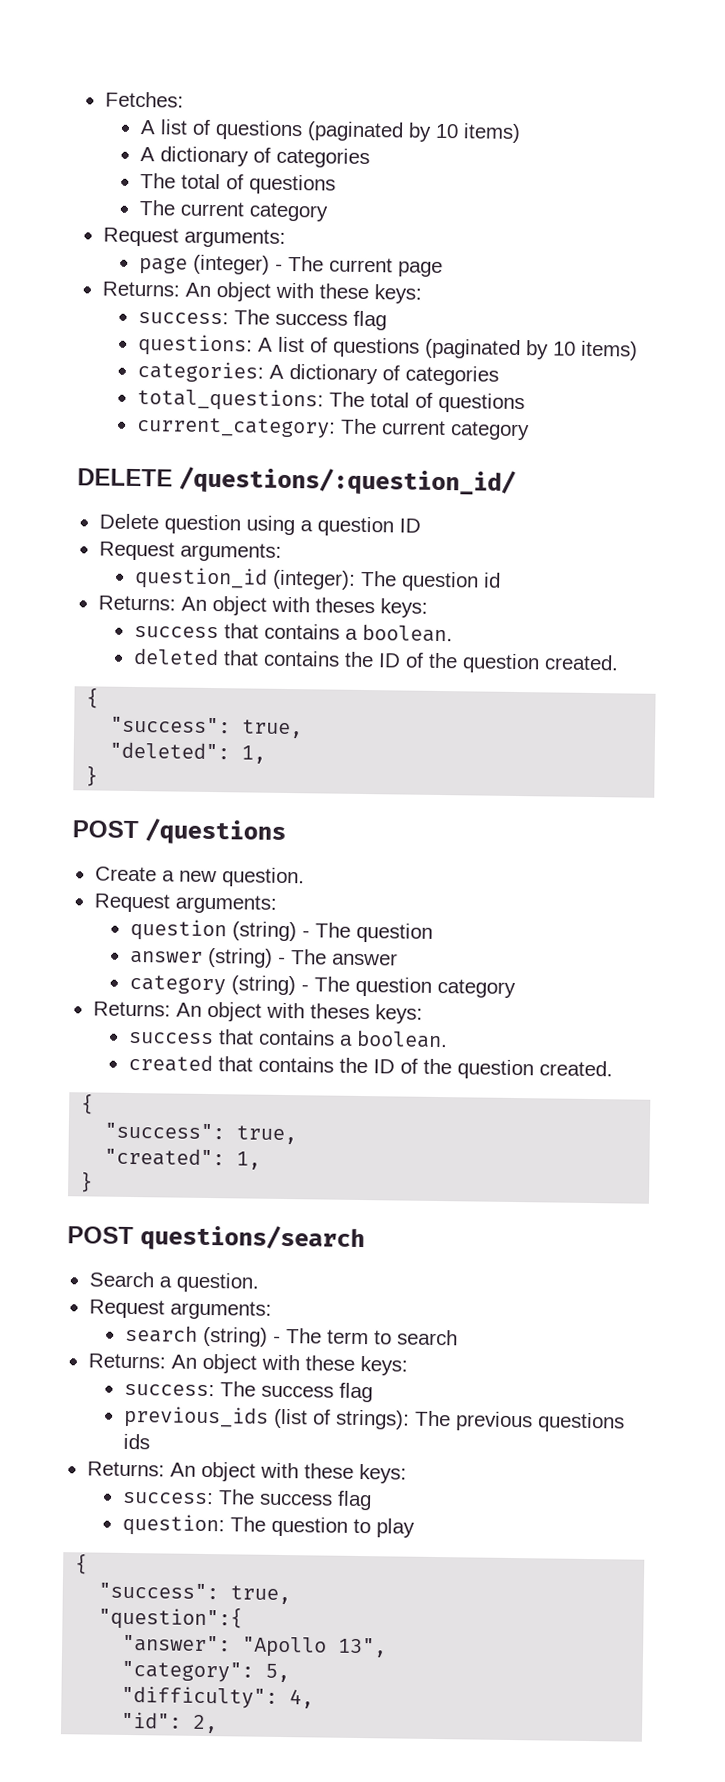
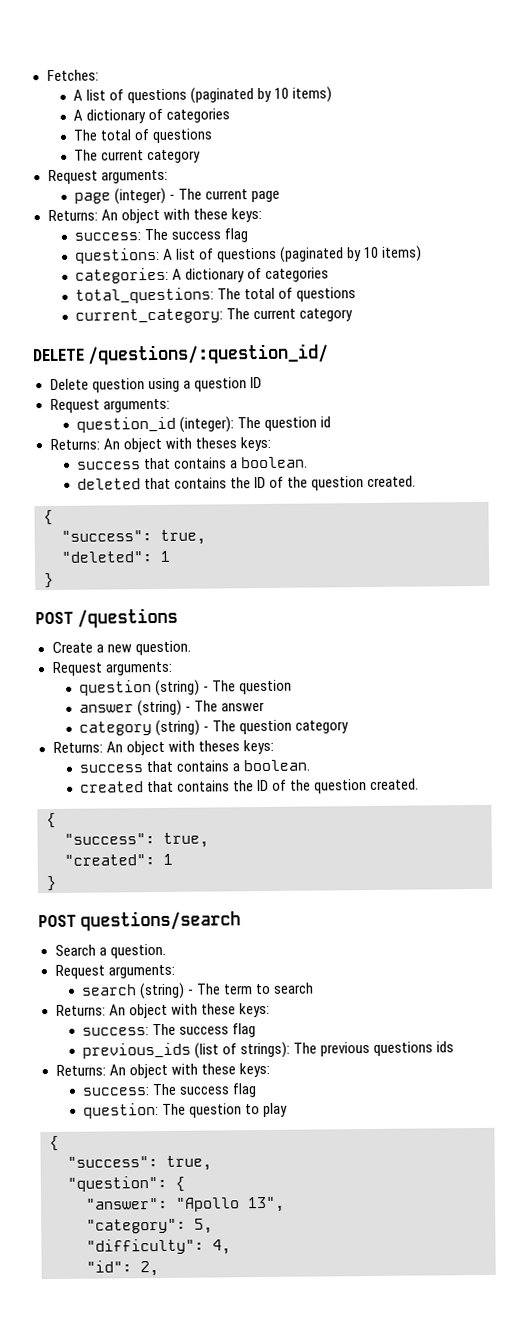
- "deleted": 1,
+ "deleted": 1
- "created": 1,
+ "created": 1
- "question":{
+ "question": {

